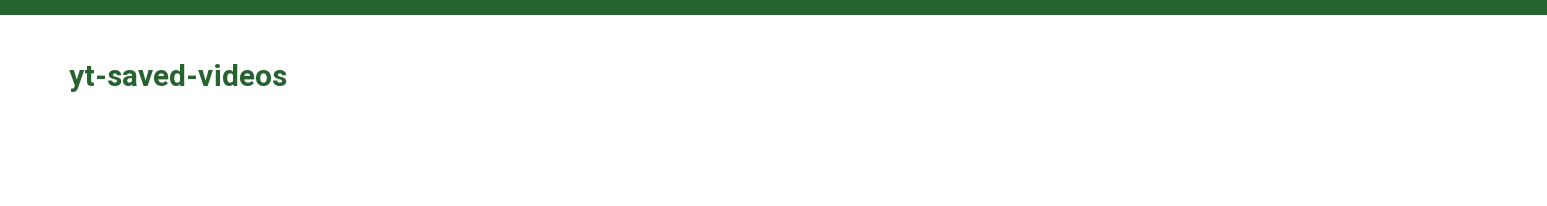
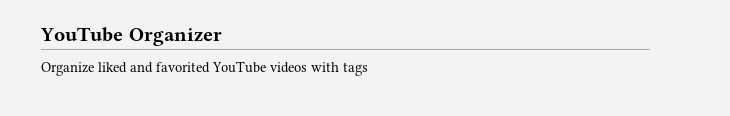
- yt-saved-videos
+ YouTube Organizer
+ Organize liked and favorited YouTube videos with tags

